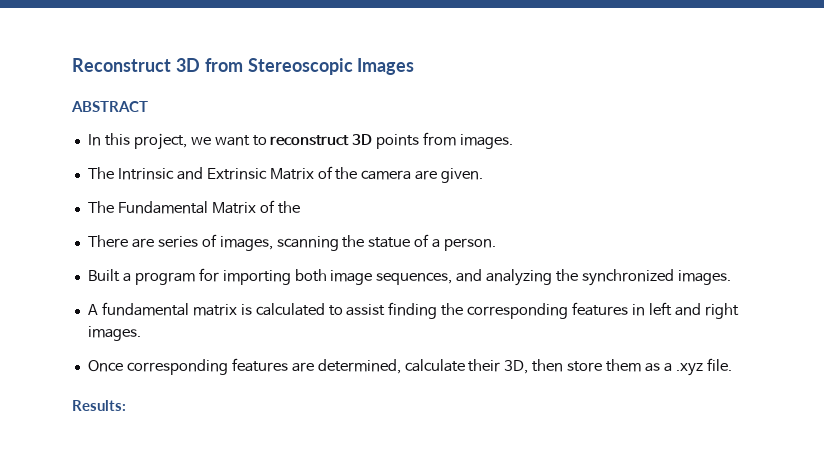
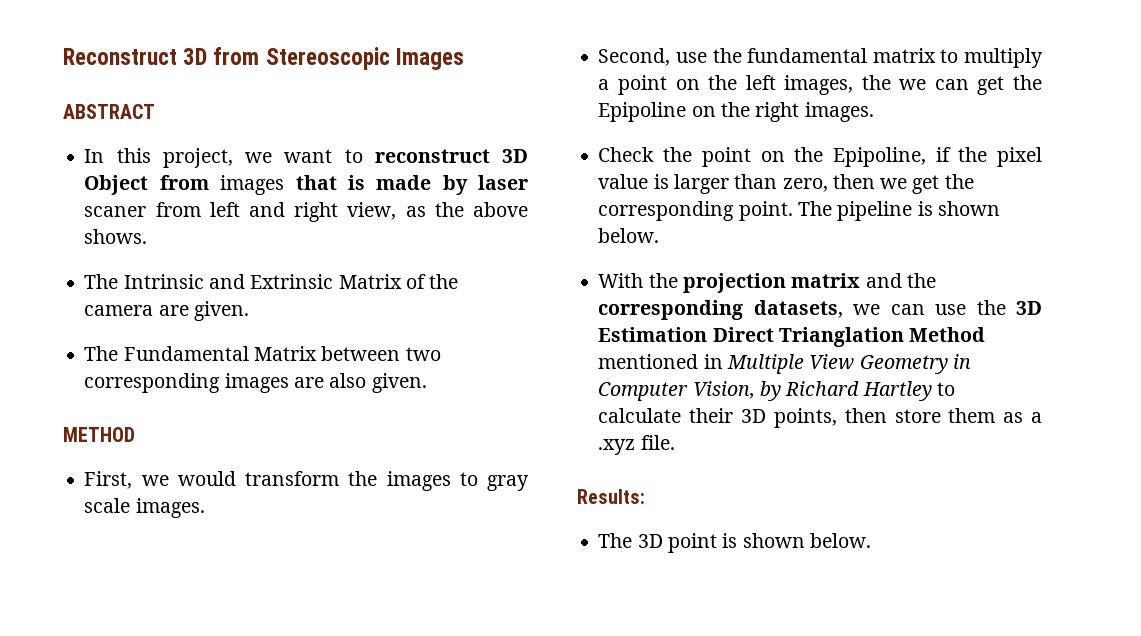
- In this project, we want to reconstruct 3D points from images.
+ In this project, we want to reconstruct 3D Object from images that is made by laser scaner from left and right view, as the above shows.
- The Fundamental Matrix of the
- There are series of images, scanning the statue of a person.
- Built a program for importing both image sequences, and analyzing the synchronized images.
- A fundamental matrix is calculated to assist finding the corresponding features in left and right images.
- Once corresponding features are determined, calculate their 3D, then store them as a .xyz file.
+ The Fundamental Matrix between two corresponding images are also given.
+ METHOD
+ First, we would transform the images to gray scale images.
+ Second, use the fundamental matrix to multiply a point on the left images, the we can get the Epipoline on the right images.
+ Check the point on the Epipoline, if the pixel value is larger than zero, then we get the corresponding point. The pipeline is shown below.
+ With the projection matrix and the corresponding datasets, we can use the 3D Estimation Direct Trianglation Method mentioned in Multiple View Geometry in Computer Vision, by Richard Hartley to calculate their 3D points, then store them as a .xyz file.
+ The 3D point is shown below.

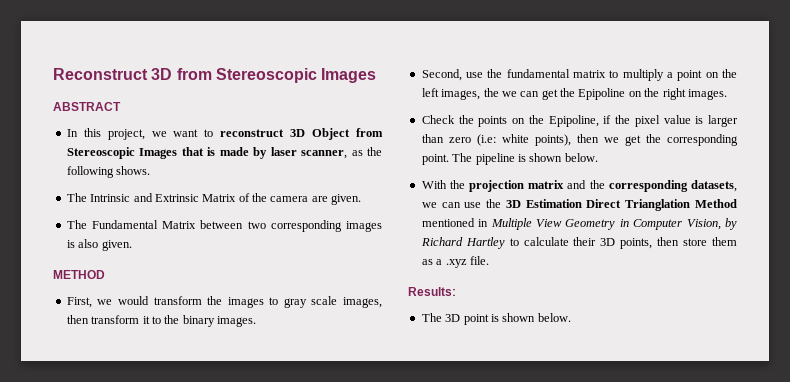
- In this project, we want to reconstruct 3D Object from images that is made by laser scaner from left and right view, as the above shows.
+ In this project, we want to reconstruct 3D Object from Stereoscopic Images that is made by laser scanner, as the following shows.
- The Fundamental Matrix between two corresponding images are also given.
+ The Fundamental Matrix between two corresponding images is also given.
- First, we would transform the images to gray scale images.
+ First, we would transform the images to gray scale images, then transform it to the binary images.
- Check the point on the Epipoline, if the pixel value is larger than zero, then we get the corresponding point.
+ Check the points on the Epipoline, if the pixel value is larger than zero (i.e: white points), then we get the corresponding point.

